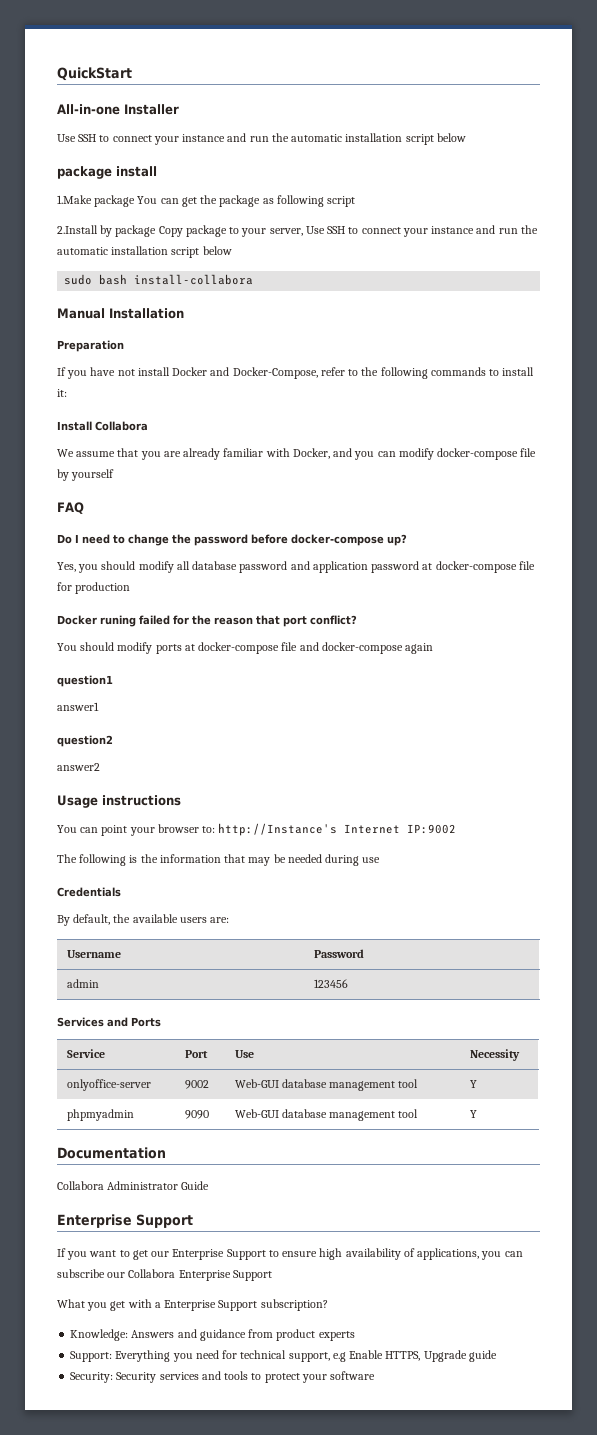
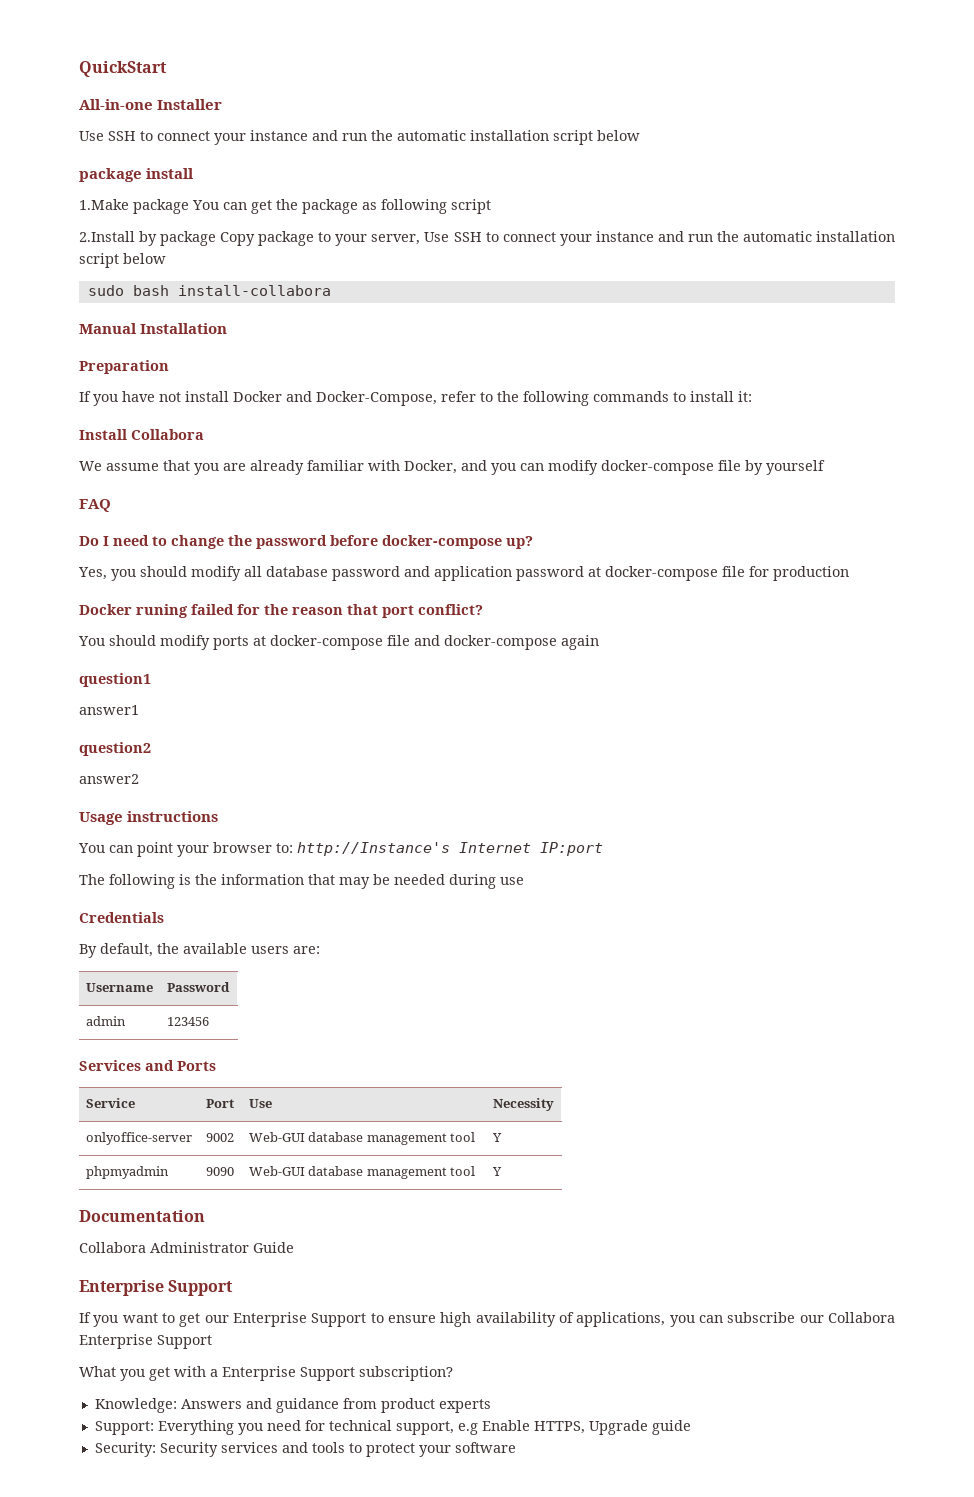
- You can point your browser to: http://Instance's Internet IP:9002
+ You can point your browser to: http://Instance's Internet IP:port

